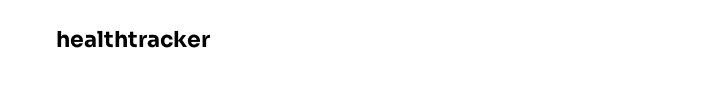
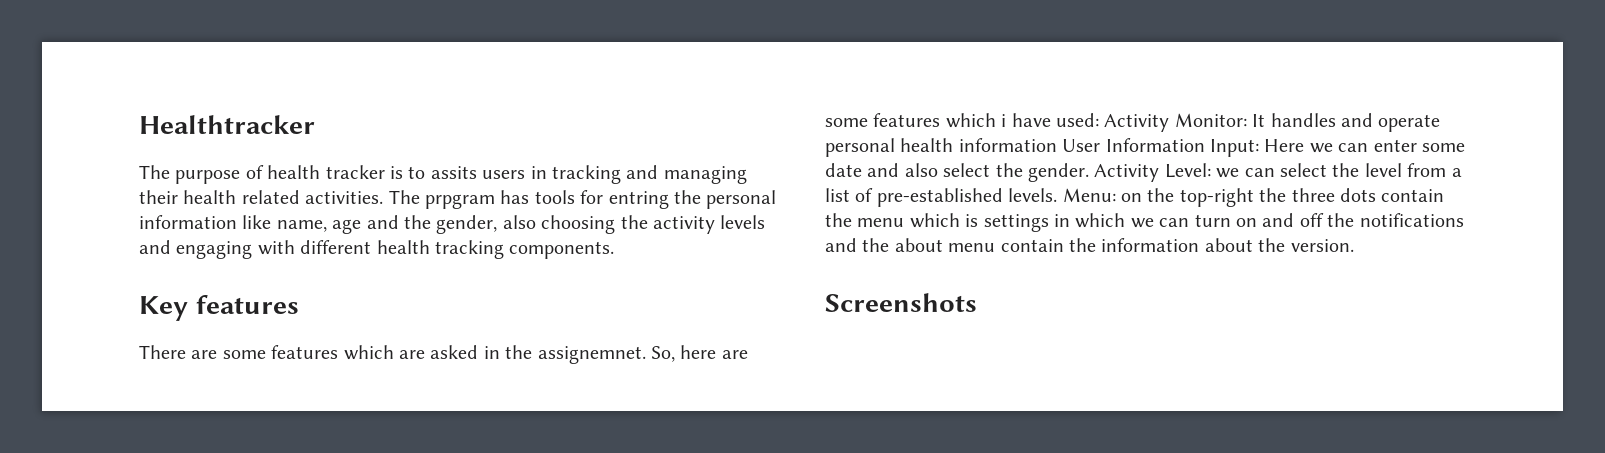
- healthtracker
+ Healthtracker
+ The purpose of health tracker is to assits users in tracking and managing their health related activities. The prpgram has tools for entring the personal information like name, age and the gender, also choosing the activity levels and engaging with different health tracking components.
+ Key features
+ There are some features which are asked in the assignemnet. So, here are some features which i have used: Activity Monitor: It handles and operate personal health information User Information Input: Here we can enter some date and also select the gender. Activity Level: we can select the level from a list of pre-established levels. Menu: on the top-right the three dots contain the menu which is settings in which we can turn on and off the notifications and the about menu contain the information about the version.
+ Screenshots

